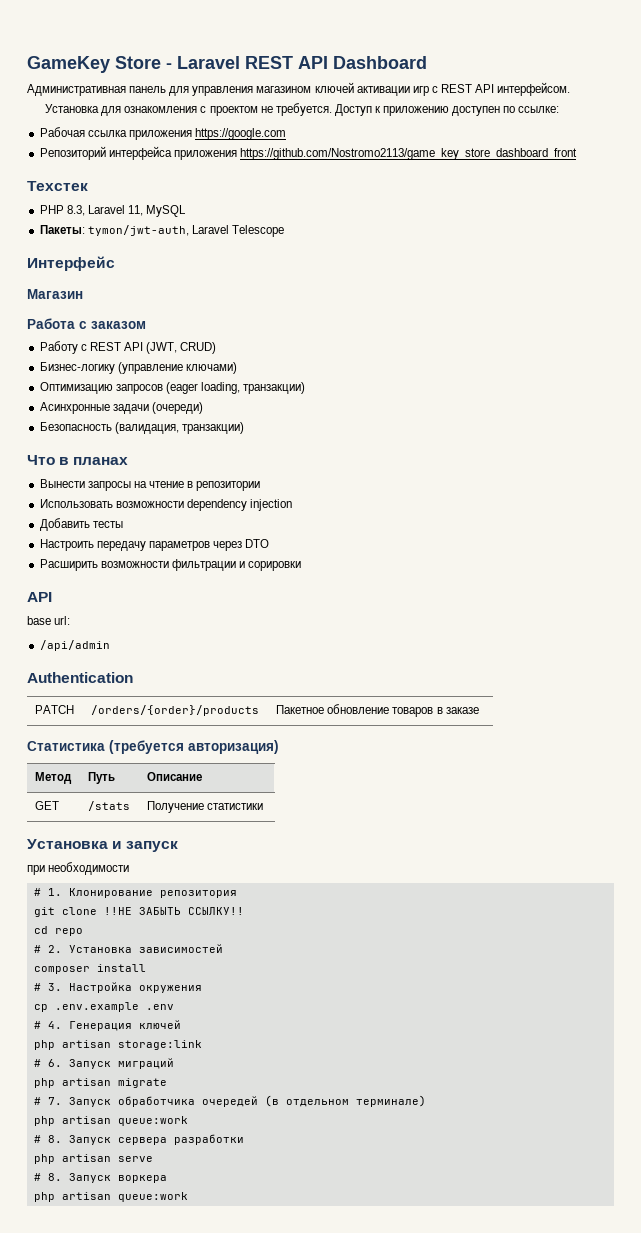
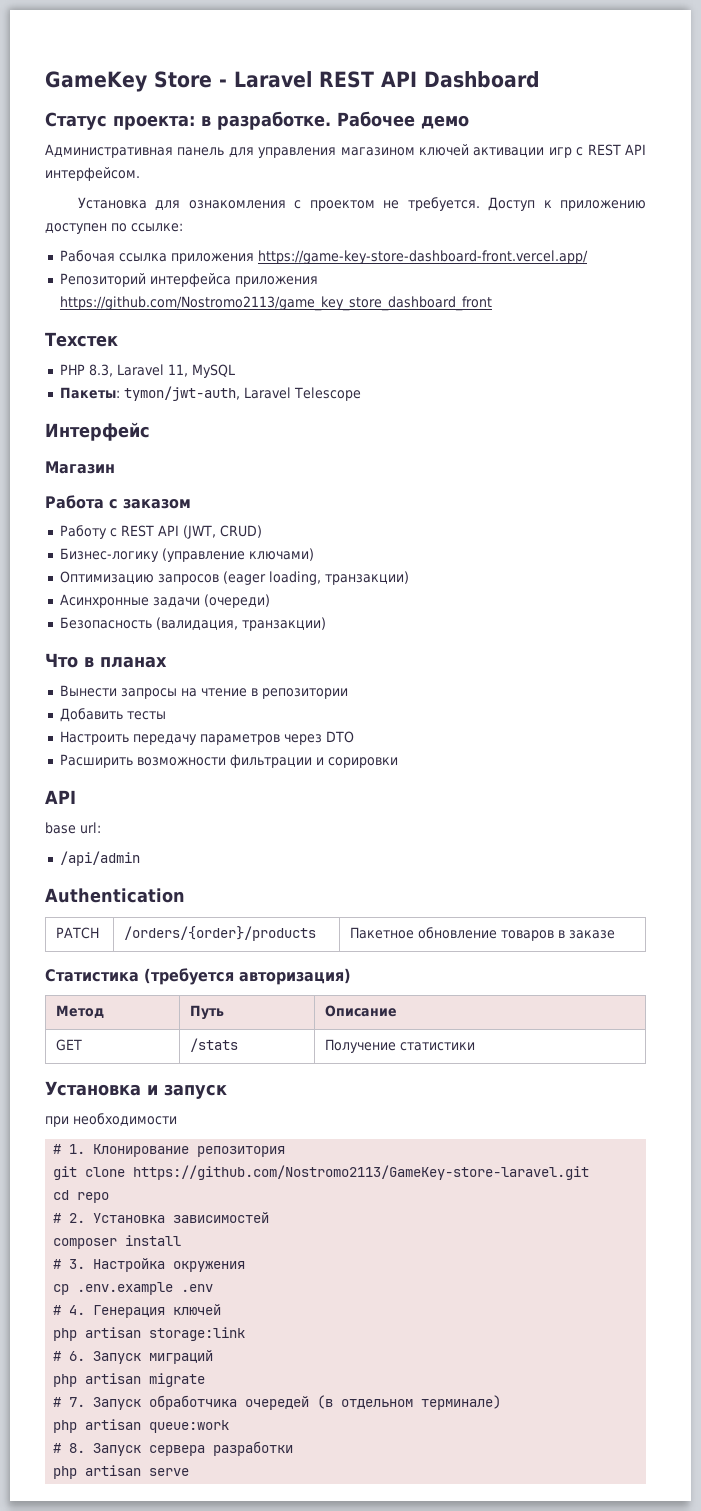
+ Статус проекта: в разработке. Рабочее демо
- Рабочая ссылка приложения https://google.com
+ Рабочая ссылка приложения https://game-key-store-dashboard-front.vercel.app/
- Использовать возможности dependency injection
- git clone !!НЕ ЗАБЫТЬ ССЫЛКУ!!
+ git clone https://github.com/Nostromo2113/GameKey-store-laravel.git
- # 8. Запуск воркера
- php artisan queue:work

